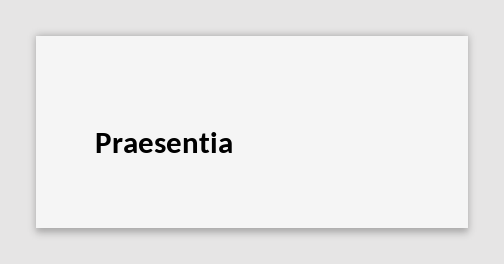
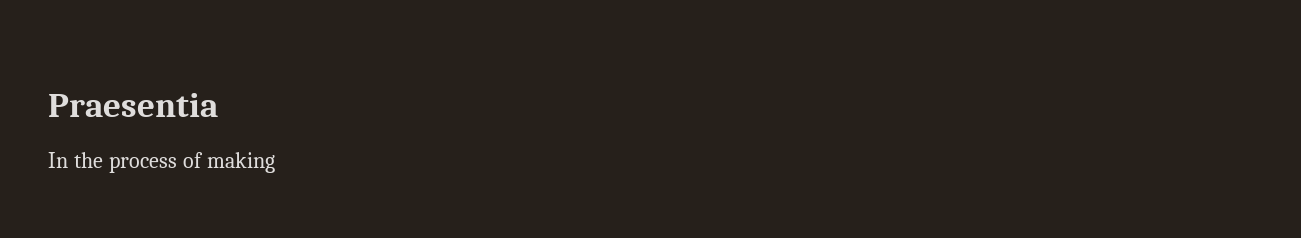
+ In the process of making

